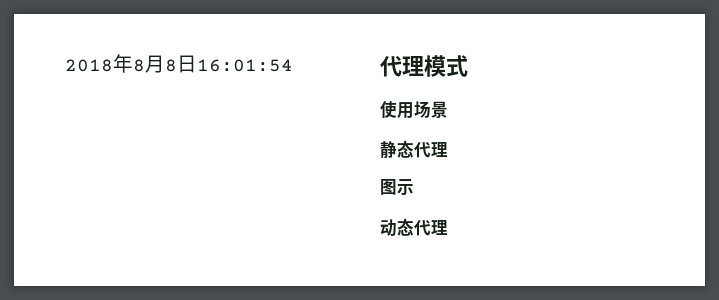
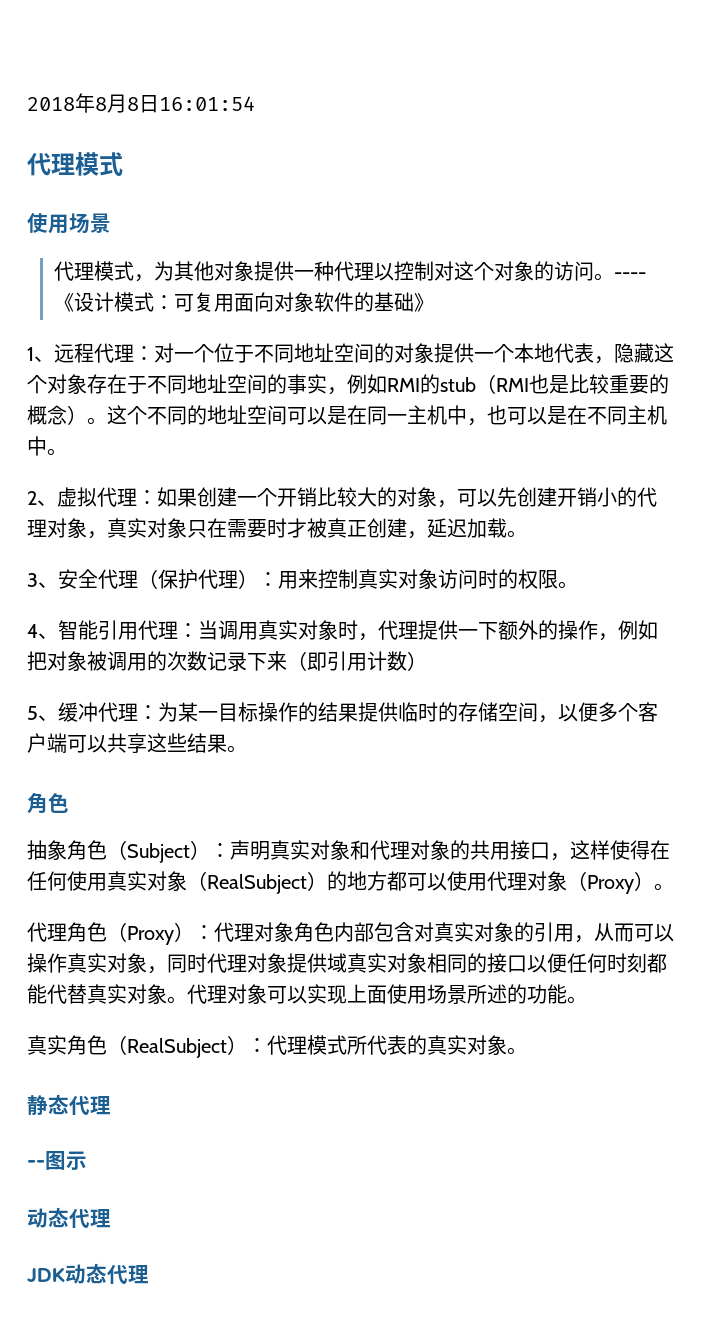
+ 代理模式，为其他对象提供一种代理以控制对这个对象的访问。----《设计模式：可复用面向对象软件的基础》
+ 1、远程代理：对一个位于不同地址空间的对象提供一个本地代表，隐藏这个对象存在于不同地址空间的事实，例如RMI的stub（RMI也是比较重要的概念）。这个不同的地址空间可以是在同一主机中，也可以是在不同主机中。
+ 2、虚拟代理：如果创建一个开销比较大的对象，可以先创建开销小的代理对象，真实对象只在需要时才被真正创建，延迟加载。
+ 3、安全代理（保护代理）：用来控制真实对象访问时的权限。
+ 4、智能引用代理：当调用真实对象时，代理提供一下额外的操作，例如把对象被调用的次数记录下来（即引用计数）
+ 5、缓冲代理：为某一目标操作的结果提供临时的存储空间，以便多个客户端可以共享这些结果。
+ 角色
+ 抽象角色（Subject）：声明真实对象和代理对象的共用接口，这样使得在任何使用真实对象（RealSubject）的地方都可以使用代理对象（Proxy）。
+ 代理角色（Proxy）：代理对象角色内部包含对真实对象的引用，从而可以操作真实对象，同时代理对象提供域真实对象相同的接口以便任何时刻都能代替真实对象。代理对象可以实现上面使用场景所述的功能。
+ 真实角色（RealSubject）：代理模式所代表的真实对象。
- 图示
+ --图示
+ JDK动态代理

